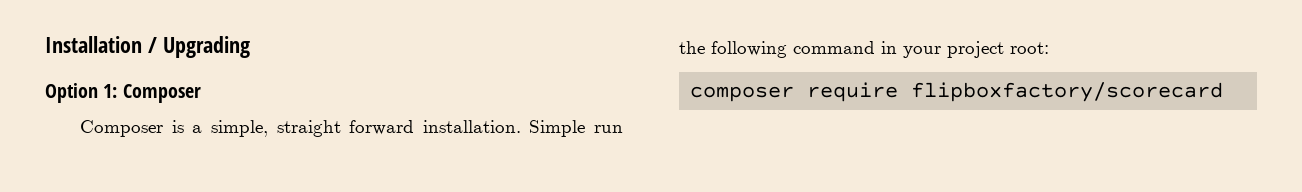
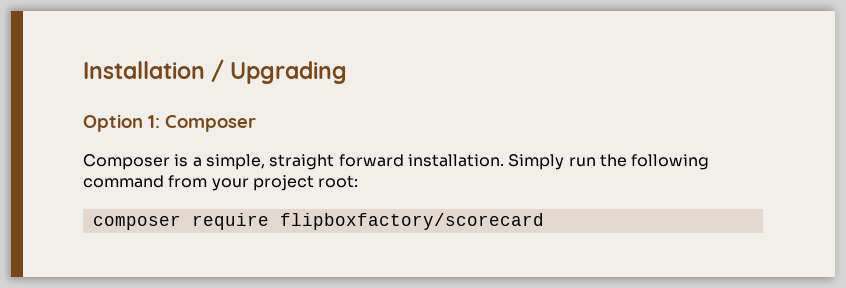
- Simple run the following command in your project root:
+ Simply run the following command from your project root:

